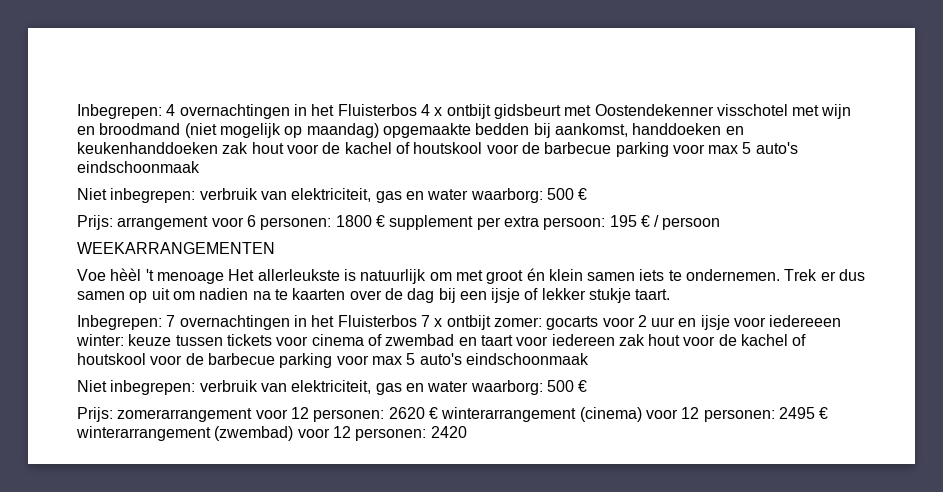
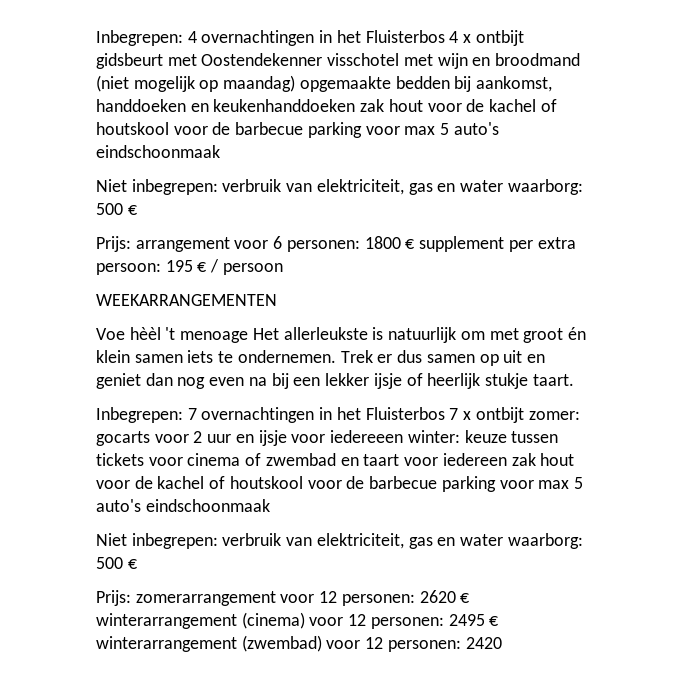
- Trek er dus samen op uit om nadien na te kaarten over de dag bij een ijsje of lekker stukje taart.
+ Trek er dus samen op uit en geniet dan nog even na bij een lekker ijsje of heerlijk stukje taart.

